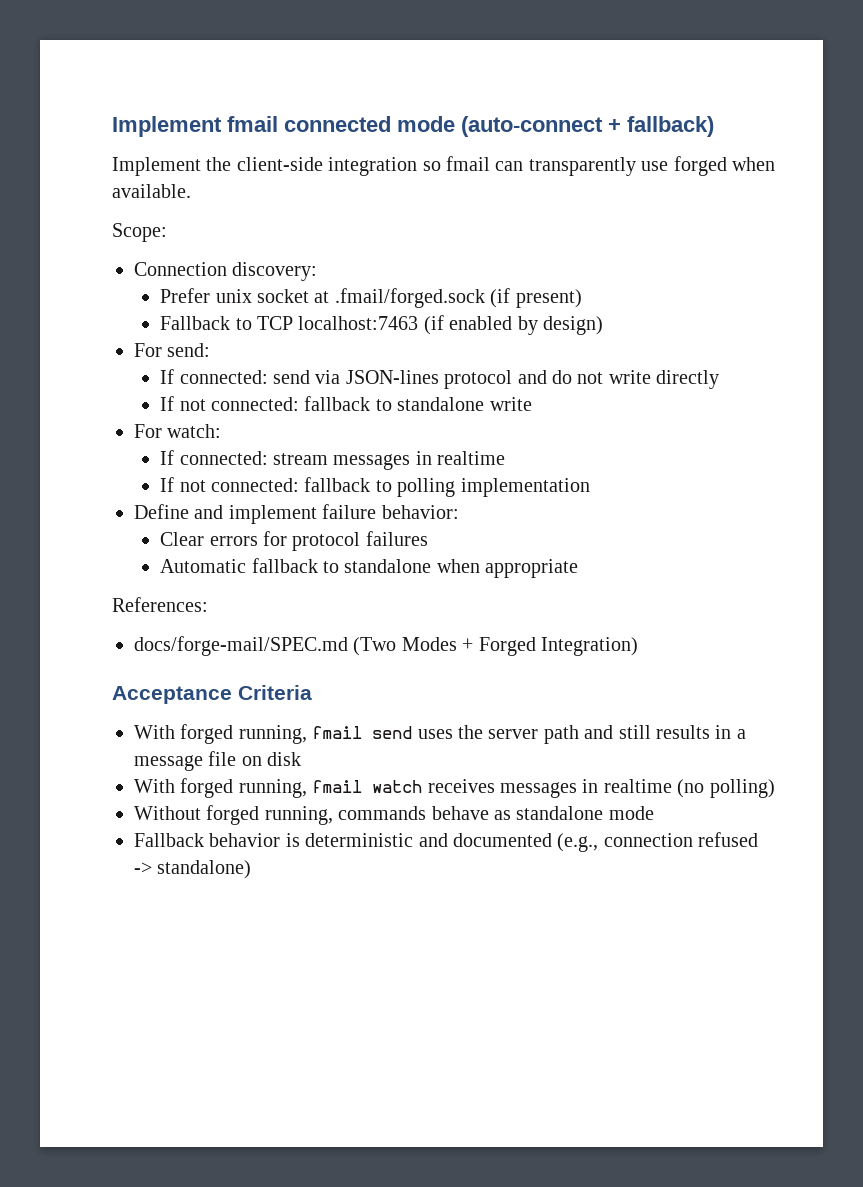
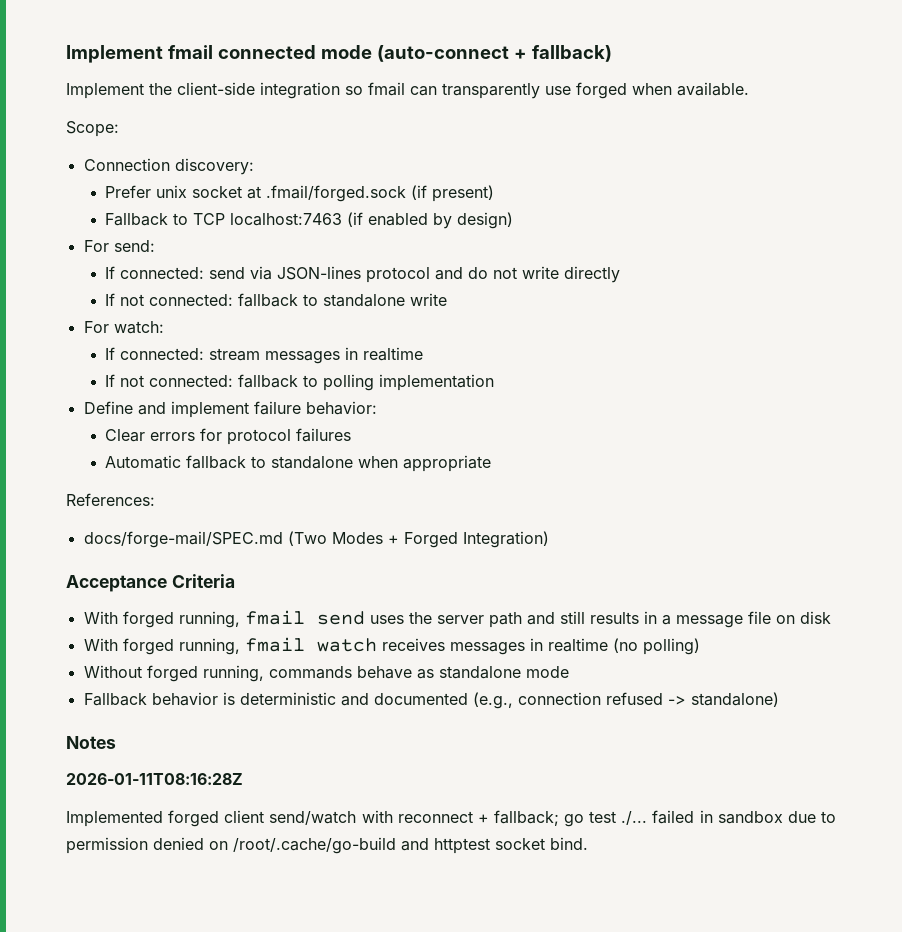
+ Notes
+ 2026-01-11T08:16:28Z
+ Implemented forged client send/watch with reconnect + fallback; go test ./... failed in sandbox due to permission denied on /root/.cache/go-build and httptest socket bind.

